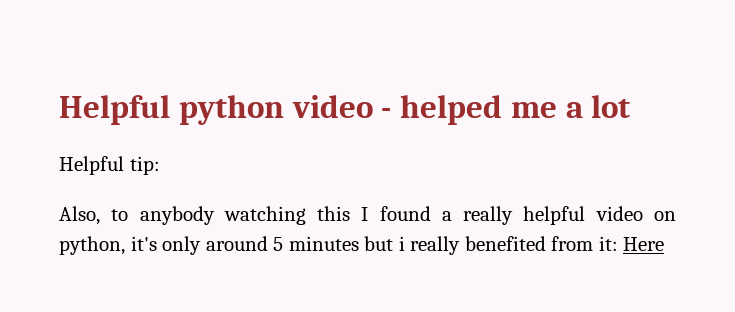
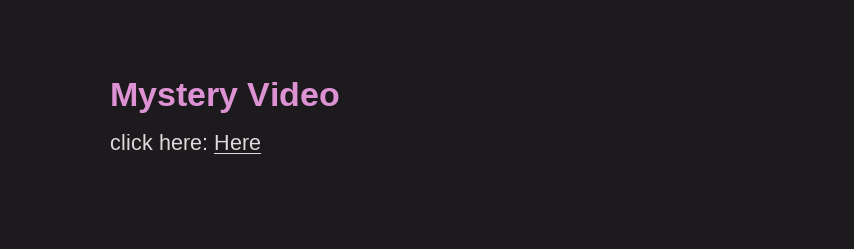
- Helpful python video - helped me a lot
- Helpful tip:
- Also, to anybody watching this I found a really helpful video on python, it's only around 5 minutes but i really benefited from it: Here
+ Mystery Video
+ click here: Here

